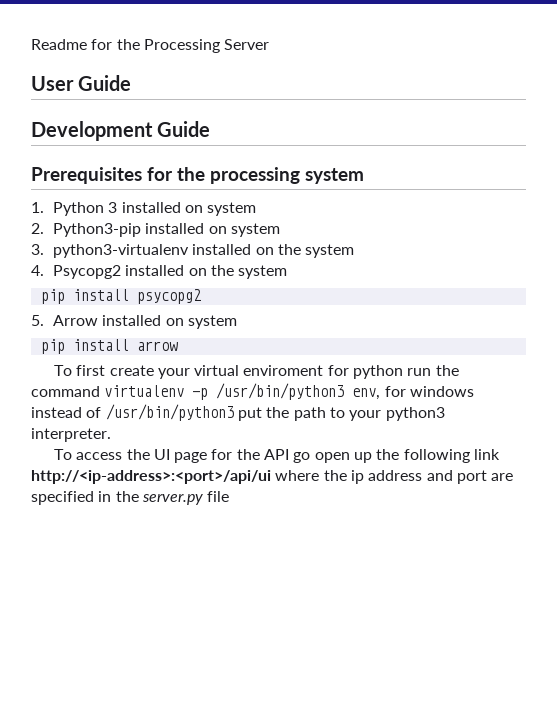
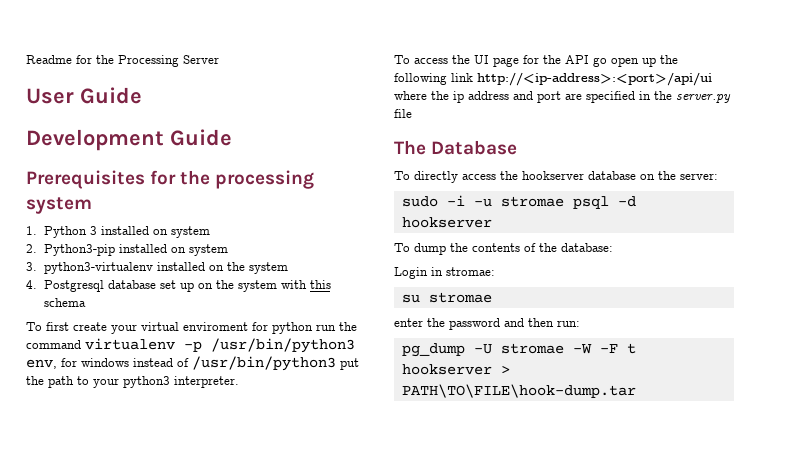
- 4. Psycopg2 installed on the system
- pip install psycopg2
- 5. Arrow installed on system
- pip install arrow
+ 4. Postgresql database set up on the system with this schema
+ The Database
+ To directly access the hookserver database on the server:
+ sudo -i -u stromae psql -d hookserver
+ To dump the contents of the database:
+ Login in stromae:
+ su stromae
+ enter the password and then run:
+ pg_dump -U stromae -W -F t hookserver > PATH\TO\FILE\hook-dump.tar

